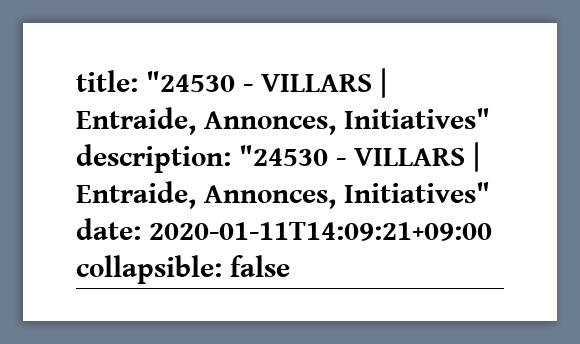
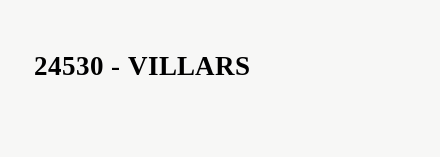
- title: "24530 - VILLARS | Entraide, Annonces, Initiatives" description: "24530 - VILLARS | Entraide, Annonces, Initiatives" date: 2020-01-11T14:09:21+09:00 collapsible: false
+ 24530 - VILLARS

